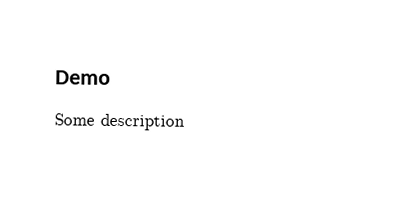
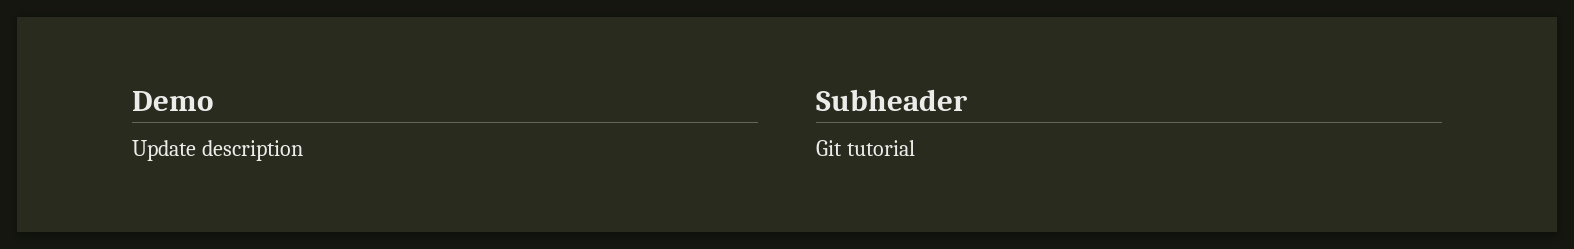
- Some description
+ Update description
+ Subheader
+ Git tutorial

